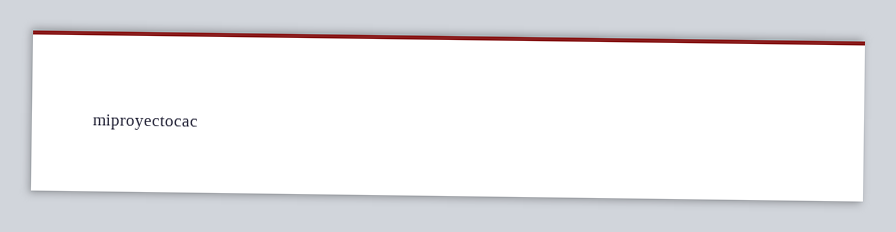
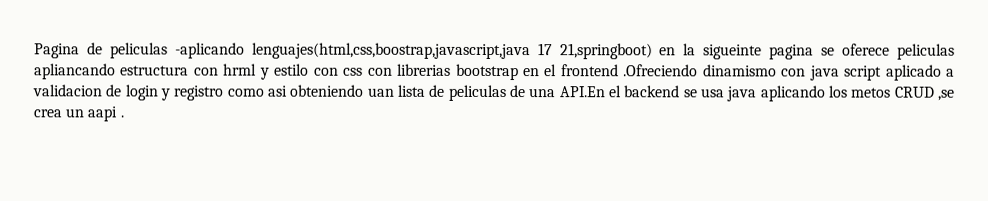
- miproyectocac
+ Pagina de peliculas -aplicando lenguajes(html,css,boostrap,javascript,java 17 21,springboot) en la sigueinte pagina se oferece peliculas apliancando estructura con hrml y estilo con css con librerias bootstrap en el frontend .Ofreciendo dinamismo con java script aplicado a validacion de login y registro como asi obteniendo uan lista de peliculas de una API.En el backend se usa java aplicando los metos CRUD ,se crea un aapi .

